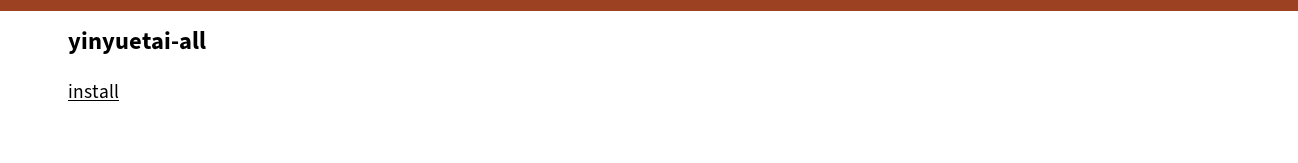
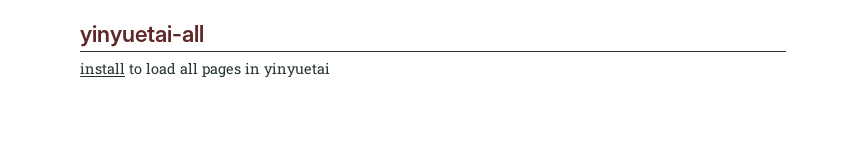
- install
+ install to load all pages in yinyuetai

